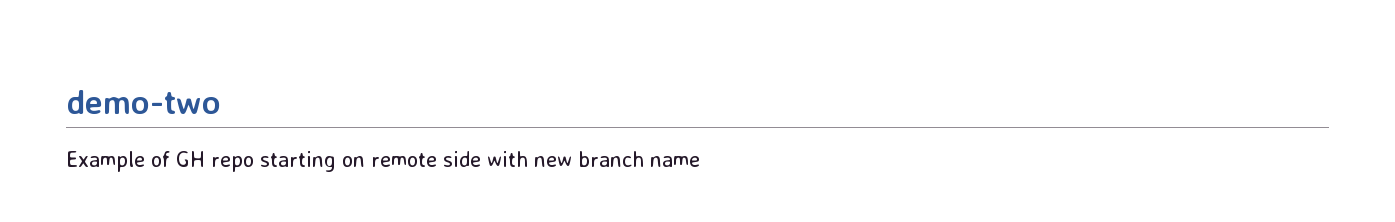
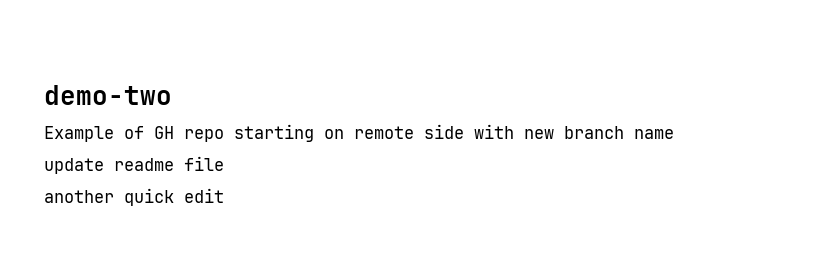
+ update readme file
+ another quick edit

